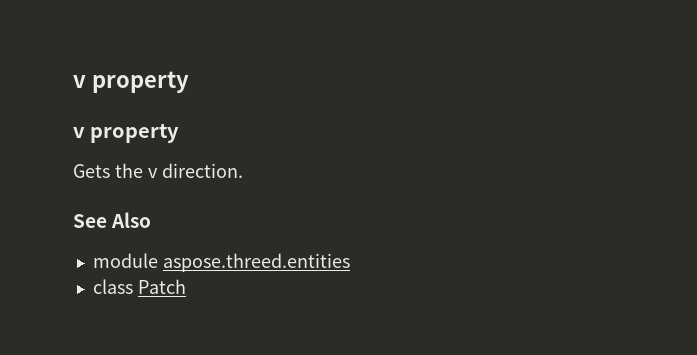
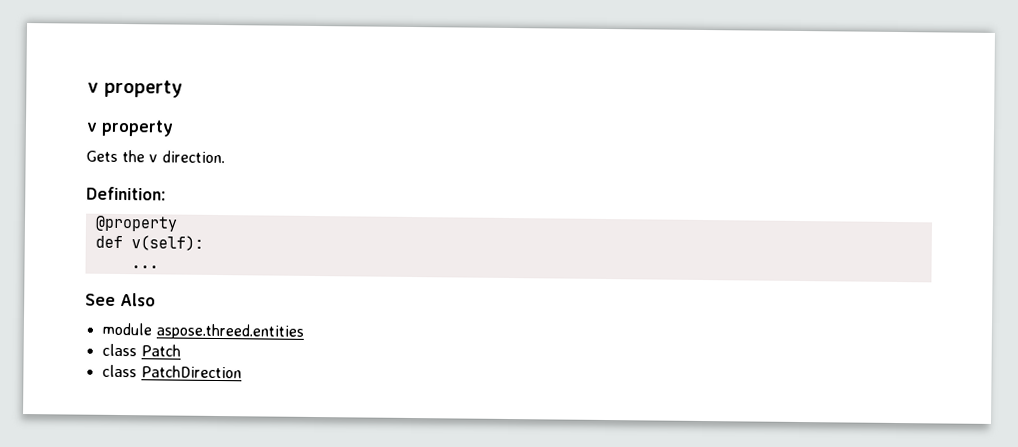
+ Definition:
+ @property
+ def v(self):
+ ...
+ class PatchDirection

